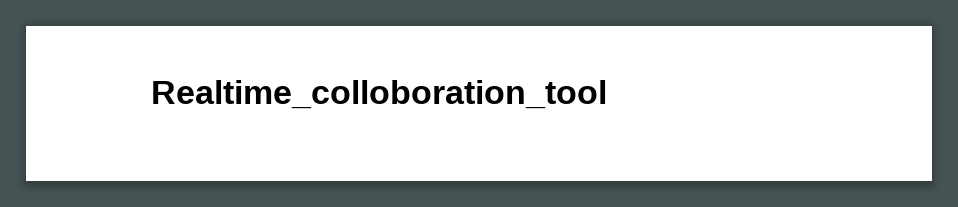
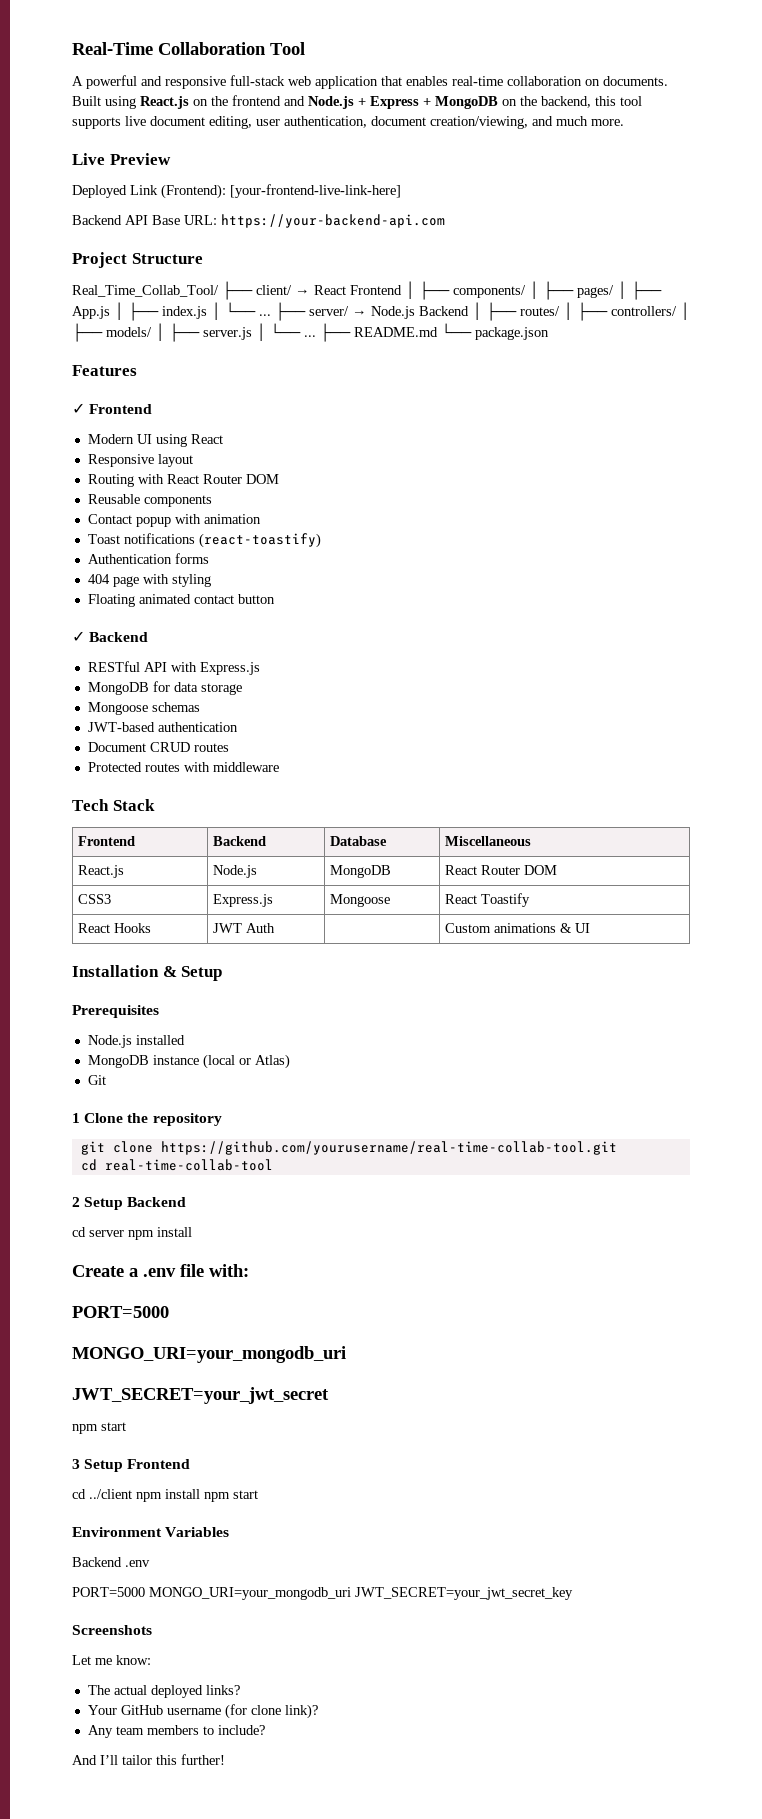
- Realtime_colloboration_tool
+ Real-Time Collaboration Tool
+ A powerful and responsive full-stack web application that enables real-time collaboration on documents. Built using React.js on the frontend and Node.js + Express + MongoDB on the backend, this tool supports live document editing, user authentication, document creation/viewing, and much more.
+ Live Preview
+ Deployed Link (Frontend): [your-frontend-live-link-here]
+ Backend API Base URL: https://your-backend-api.com
+ Project Structure
+ Real_Time_Collab_Tool/ ├── client/ → React Frontend │ ├── components/ │ ├── pages/ │ ├── App.js │ ├── index.js │ └── ... ├── server/ → Node.js Backend │ ├── routes/ │ ├── controllers/ │ ├── models/ │ ├── server.js │ └── ... ├── README.md └── package.json
+ Features
+ ✓ Frontend
+ Modern UI using React
+ Responsive layout
+ Routing with React Router DOM
+ Reusable components
+ Contact popup with animation
+ Toast notifications (react-toastify)
+ Authentication forms
+ 404 page with styling
+ Floating animated contact button
+ ✓ Backend
+ RESTful API with Express.js
+ MongoDB for data storage
+ Mongoose schemas
+ JWT-based authentication
+ Document CRUD routes
+ Protected routes with middleware
+ Tech Stack
+ Frontend | Backend | Database | Miscellaneous
+ React.js | Node.js | MongoDB | React Router DOM
+ CSS3 | Express.js | Mongoose | React Toastify
+ React Hooks | JWT Auth | | Custom animations & UI
+ Installation & Setup
+ Prerequisites
+ Node.js installed
+ MongoDB instance (local or Atlas)
+ Git
+ 1 Clone the repository
+ git clone https://github.com/yourusername/real-time-collab-tool.git
+ cd real-time-collab-tool
+ 2 Setup Backend
+ cd server npm install
+ Create a .env file with:
+ PORT=5000
+ MONGO_URI=your_mongodb_uri
+ JWT_SECRET=your_jwt_secret
+ npm start
+ 3 Setup Frontend
+ cd ../client npm install npm start
+ Environment Variables
+ Backend .env
+ PORT=5000 MONGO_URI=your_mongodb_uri JWT_SECRET=your_jwt_secret_key
+ Screenshots
+ Let me know:
+ The actual deployed links?
+ Your GitHub username (for clone link)?
+ Any team members to include?
+ And I’ll tailor this further!

